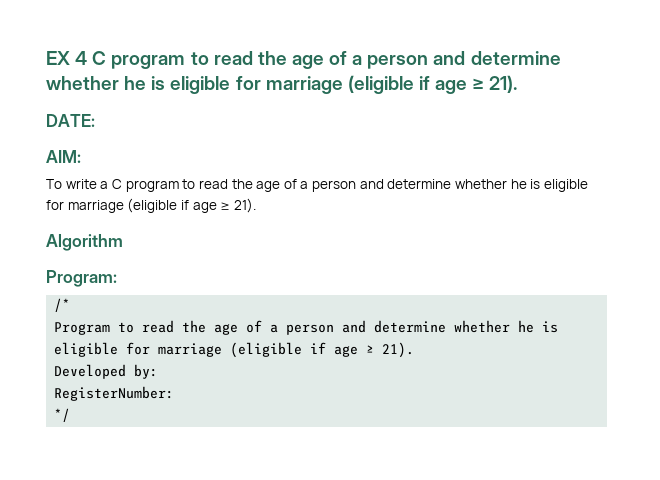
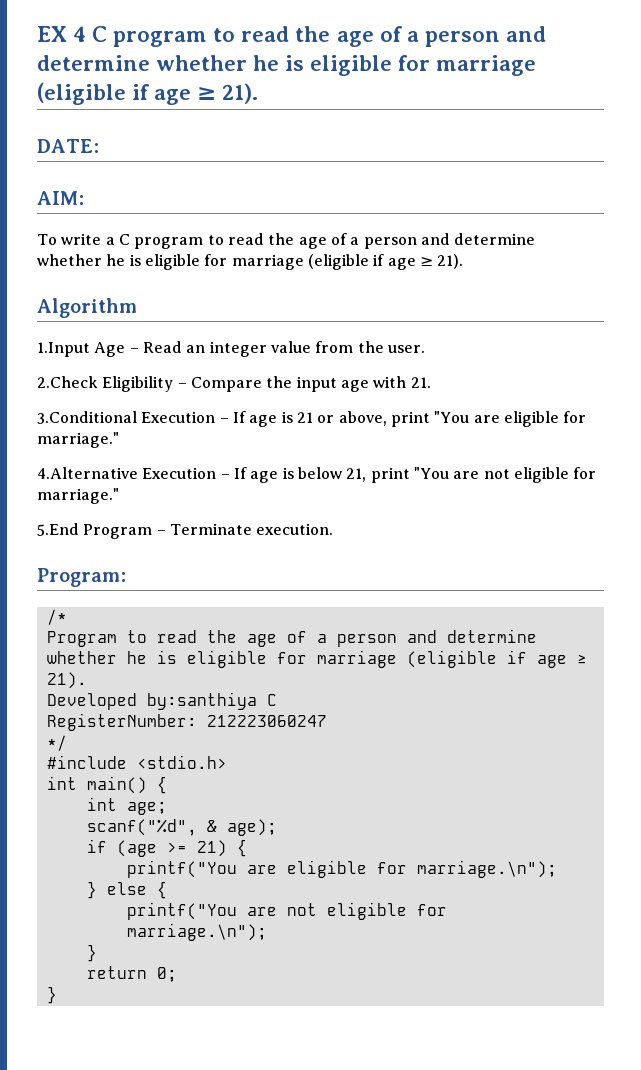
+ 1.Input Age – Read an integer value from the user.
+ 2.Check Eligibility – Compare the input age with 21.
+ 3.Conditional Execution – If age is 21 or above, print "You are eligible for marriage."
+ 4.Alternative Execution – If age is below 21, print "You are not eligible for marriage."
+ 5.End Program – Terminate execution.
- Developed by:
+ Developed by:santhiya C
- RegisterNumber:
+ RegisterNumber: 212223060247
+ #include <stdio.h>
+ int main() {
+ int age;
+ scanf("%d", & age);
+ if (age >= 21) {
+ printf("You are eligible for marriage.\n");
+ } else {
+ printf("You are not eligible for marriage.\n");
+ }
+ return 0;
+ }

